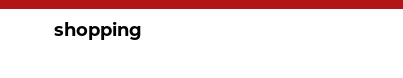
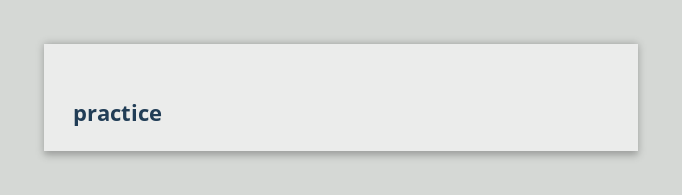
- shopping
+ practice

